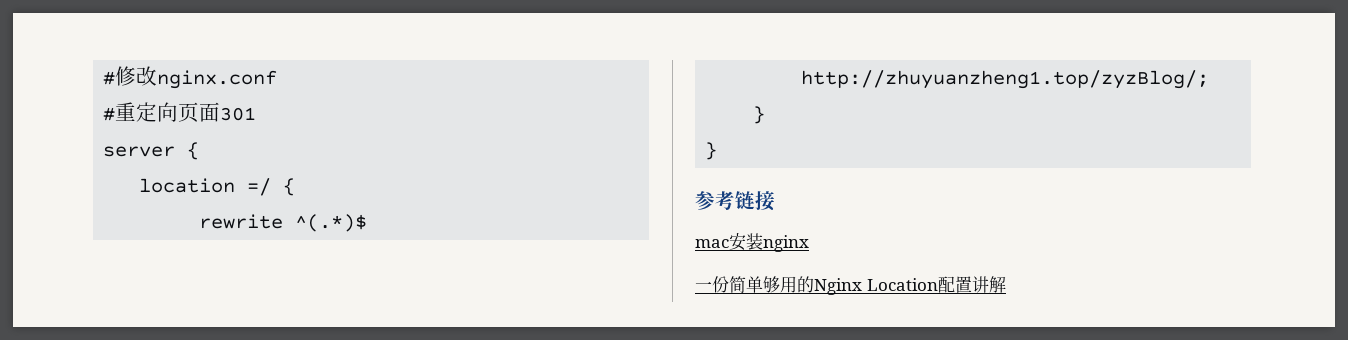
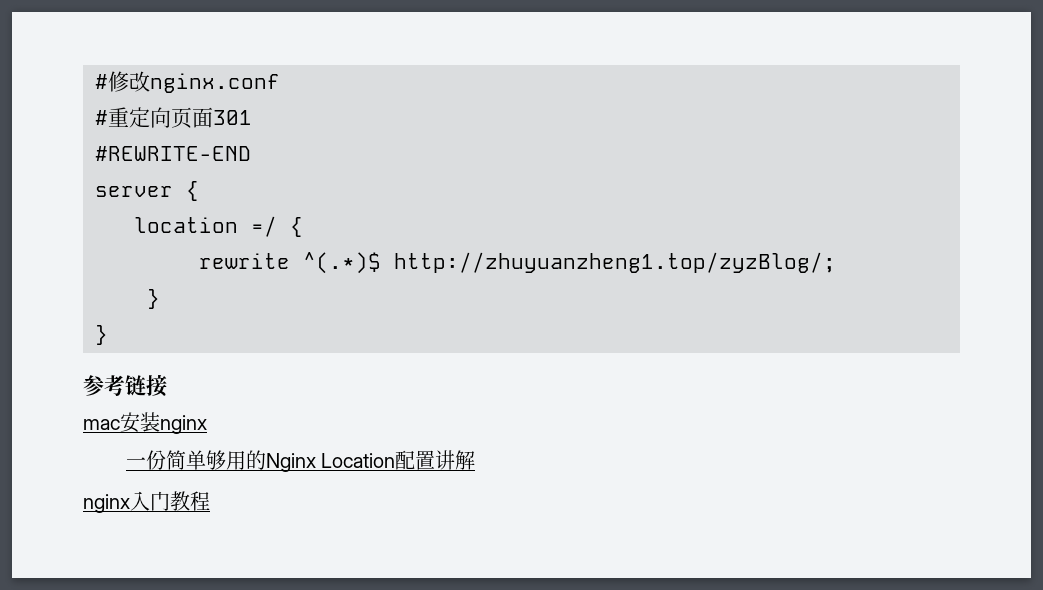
+ #REWRITE-END
+ nginx入门教程

